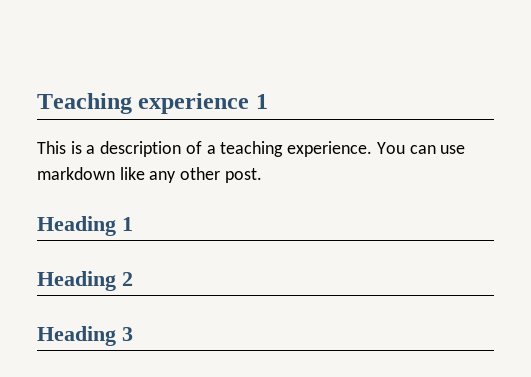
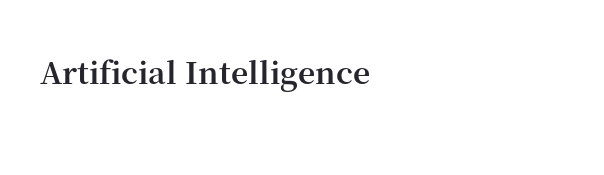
- Teaching experience 1
- This is a description of a teaching experience. You can use markdown like any other post.
- Heading 1
- Heading 2
- Heading 3
+ Artificial Intelligence

